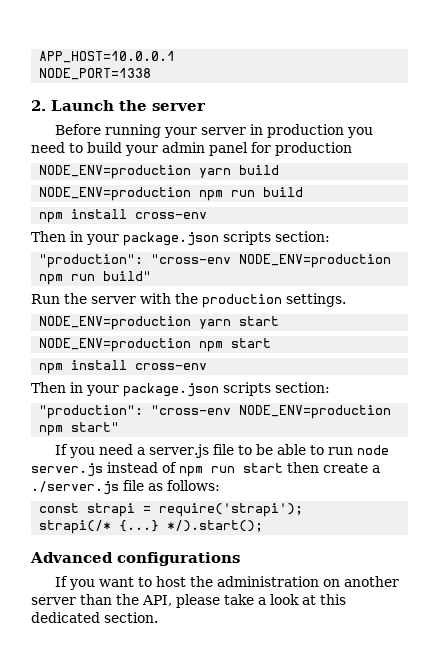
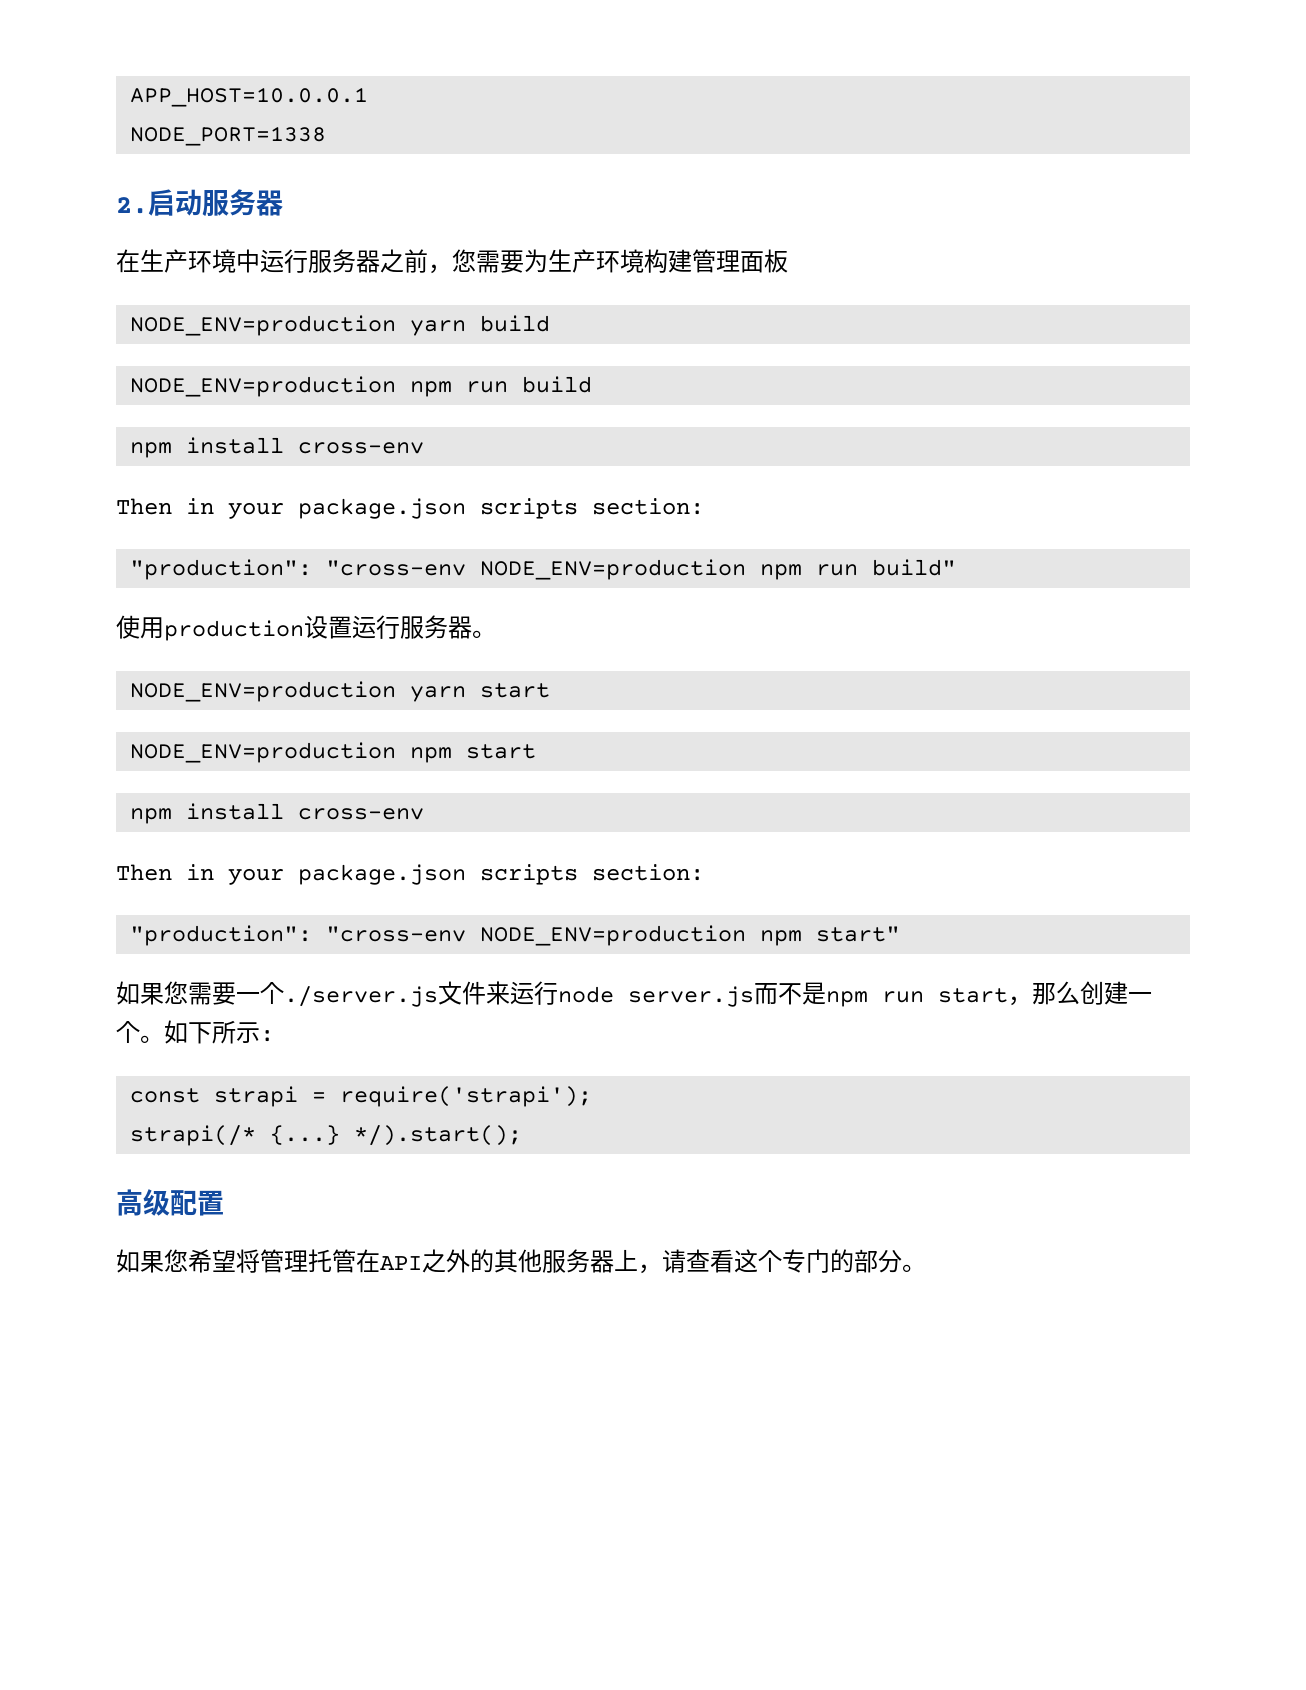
- 2. Launch the server
- Before running your server in production you need to build your admin panel for production
+ 2.启动服务器
+ 在生产环境中运行服务器之前，您需要为生产环境构建管理面板
- Run the server with the production settings.
+ 使用production设置运行服务器。
- If you need a server.js file to be able to run node server.js instead of npm run start then create a ./server.js file as follows:
+ 如果您需要一个./server.js文件来运行node server.js而不是npm run start，那么创建一个。如下所示:
- Advanced configurations
- If you want to host the administration on another server than the API, please take a look at this dedicated section.
+ 高级配置
+ 如果您希望将管理托管在API之外的其他服务器上，请查看这个专门的部分。

